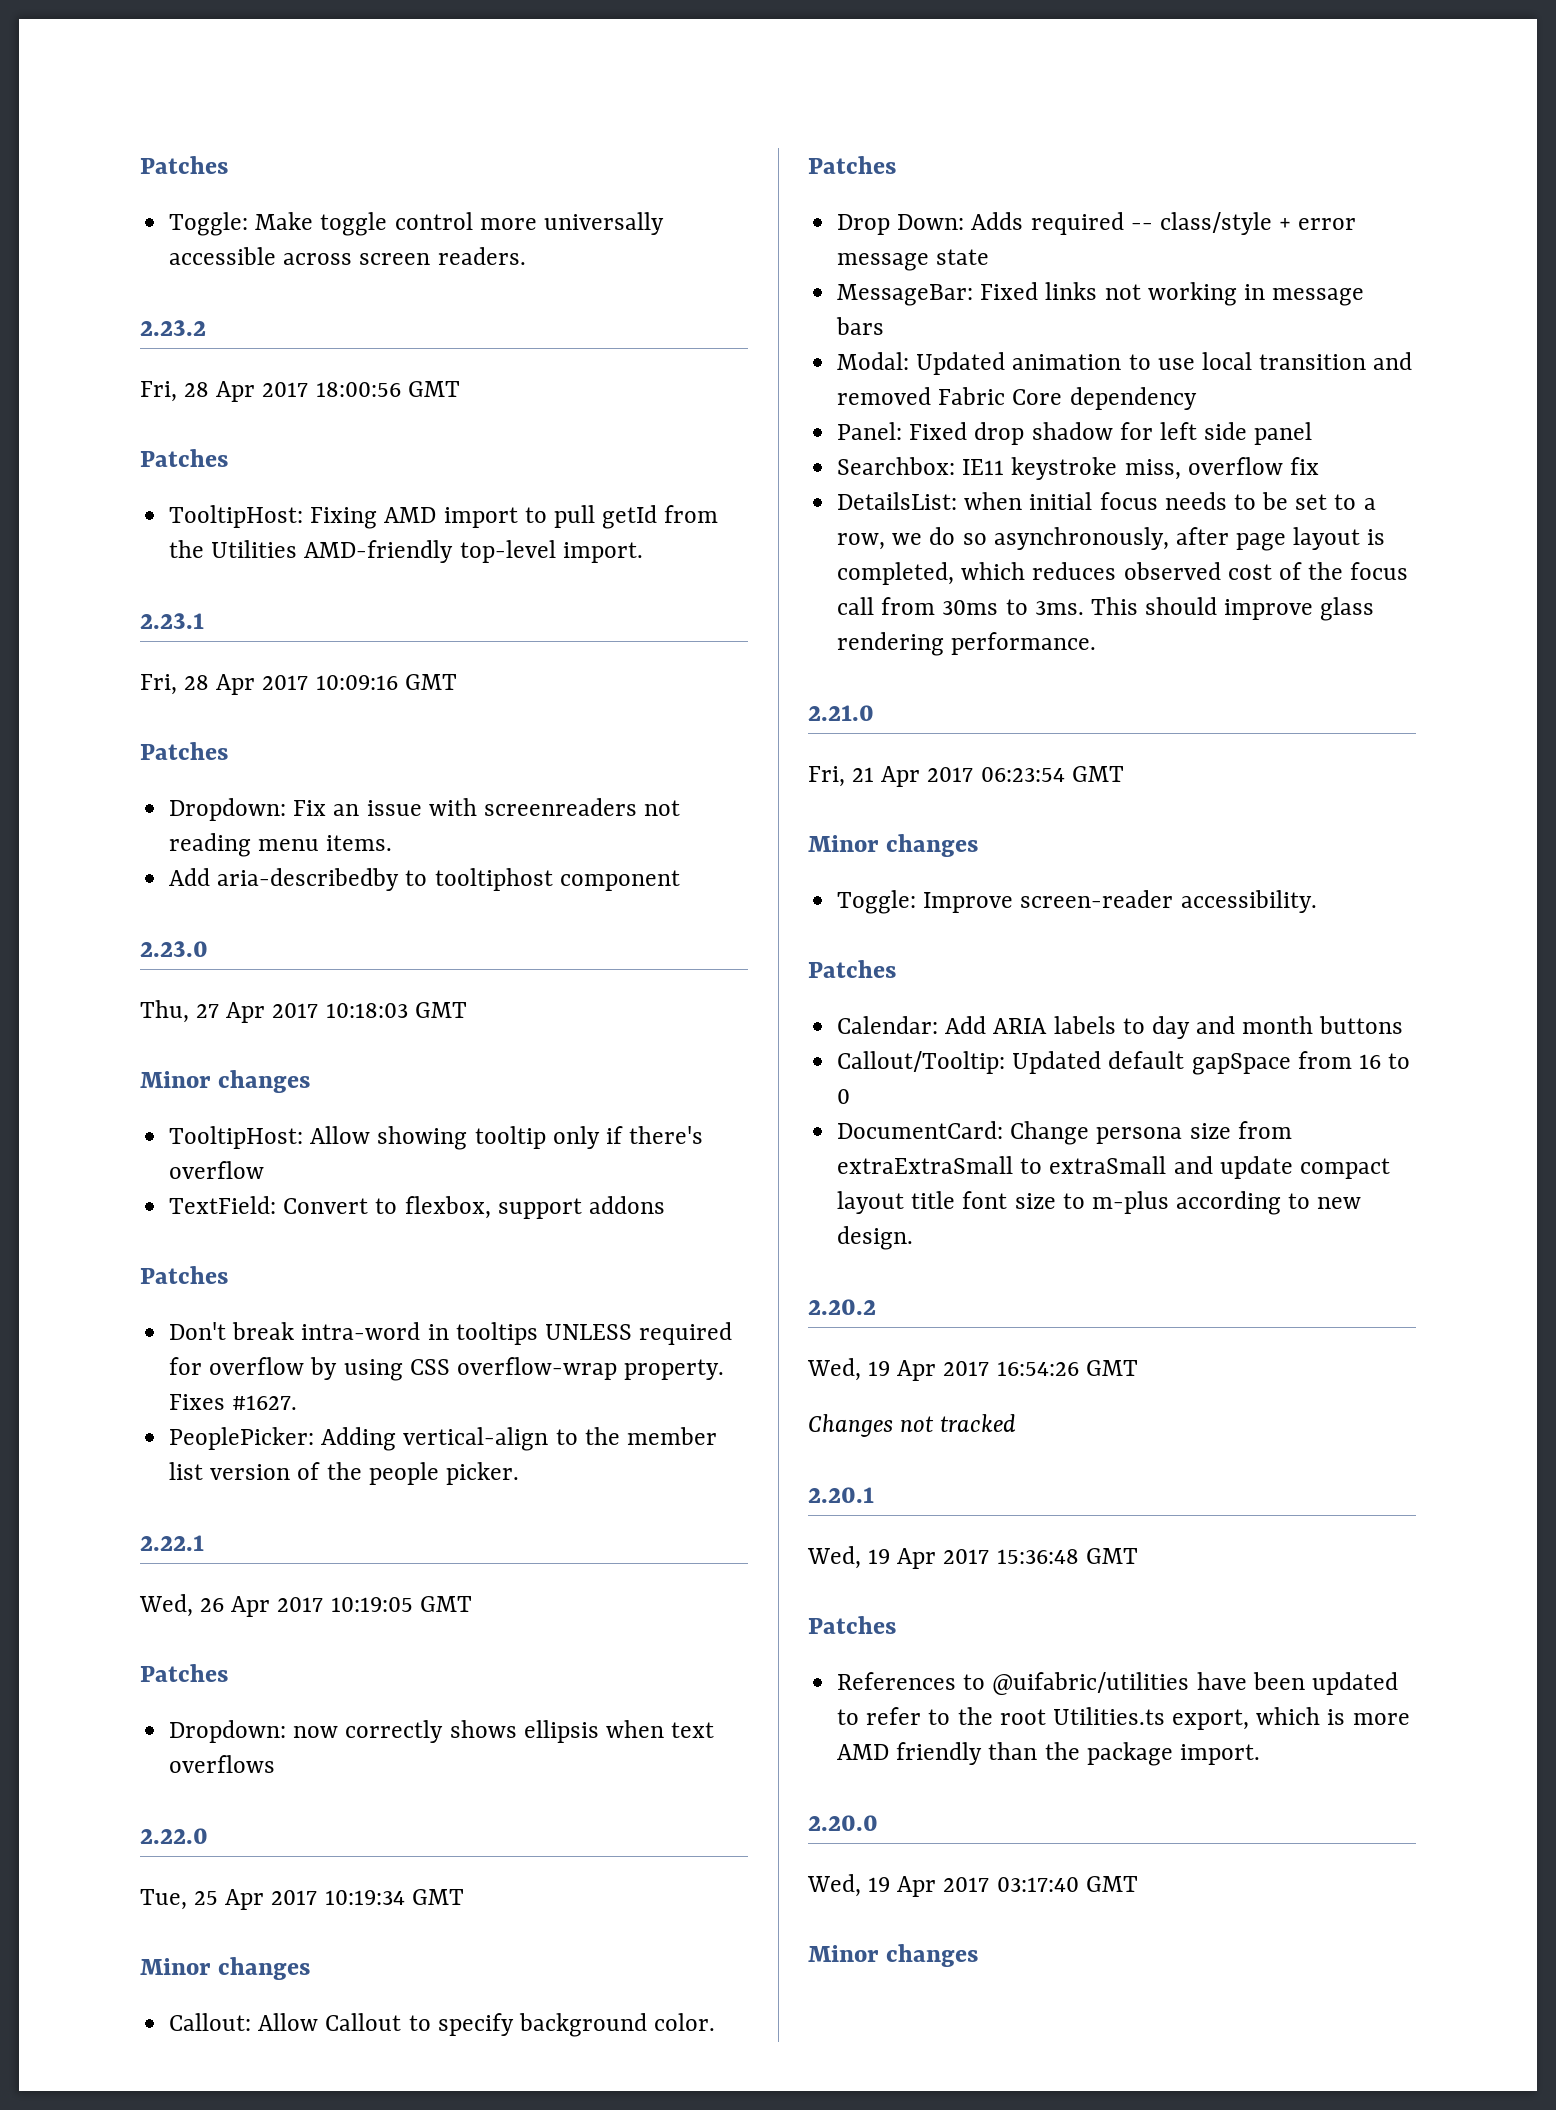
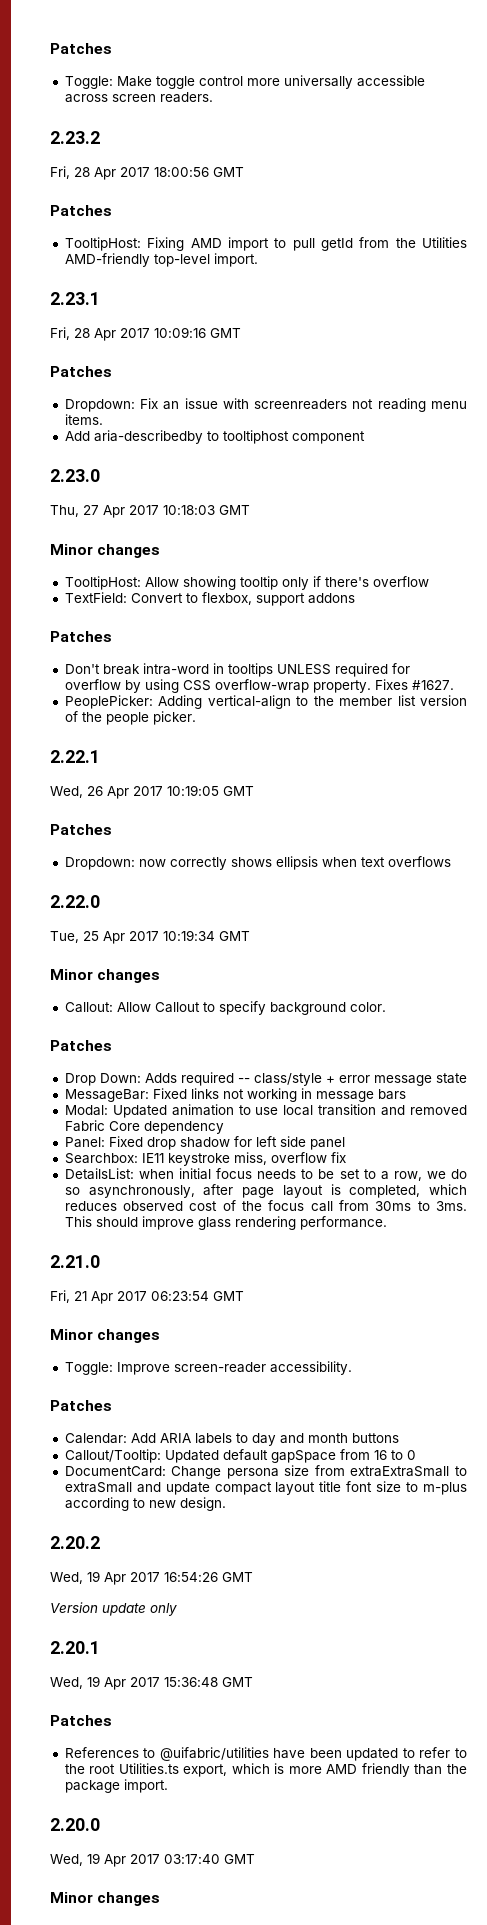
- Changes not tracked
+ Version update only

